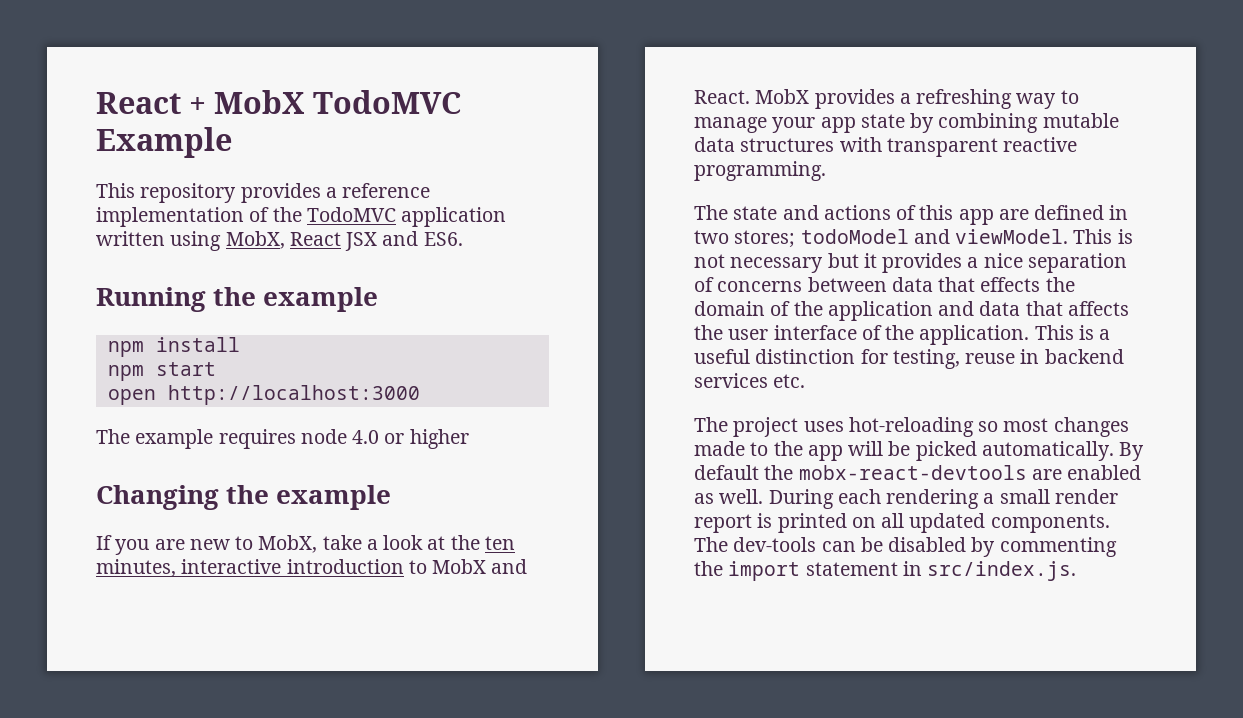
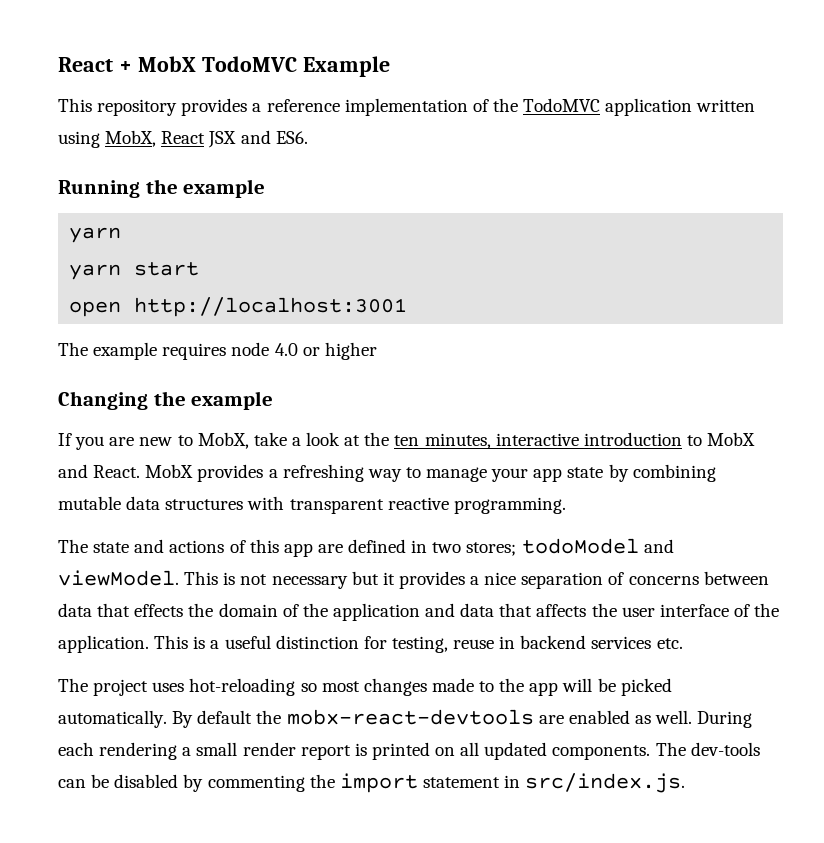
  Running the example
- npm install
- npm start
+ yarn
+ yarn start
- open http://localhost:3000
+ open http://localhost:3001

